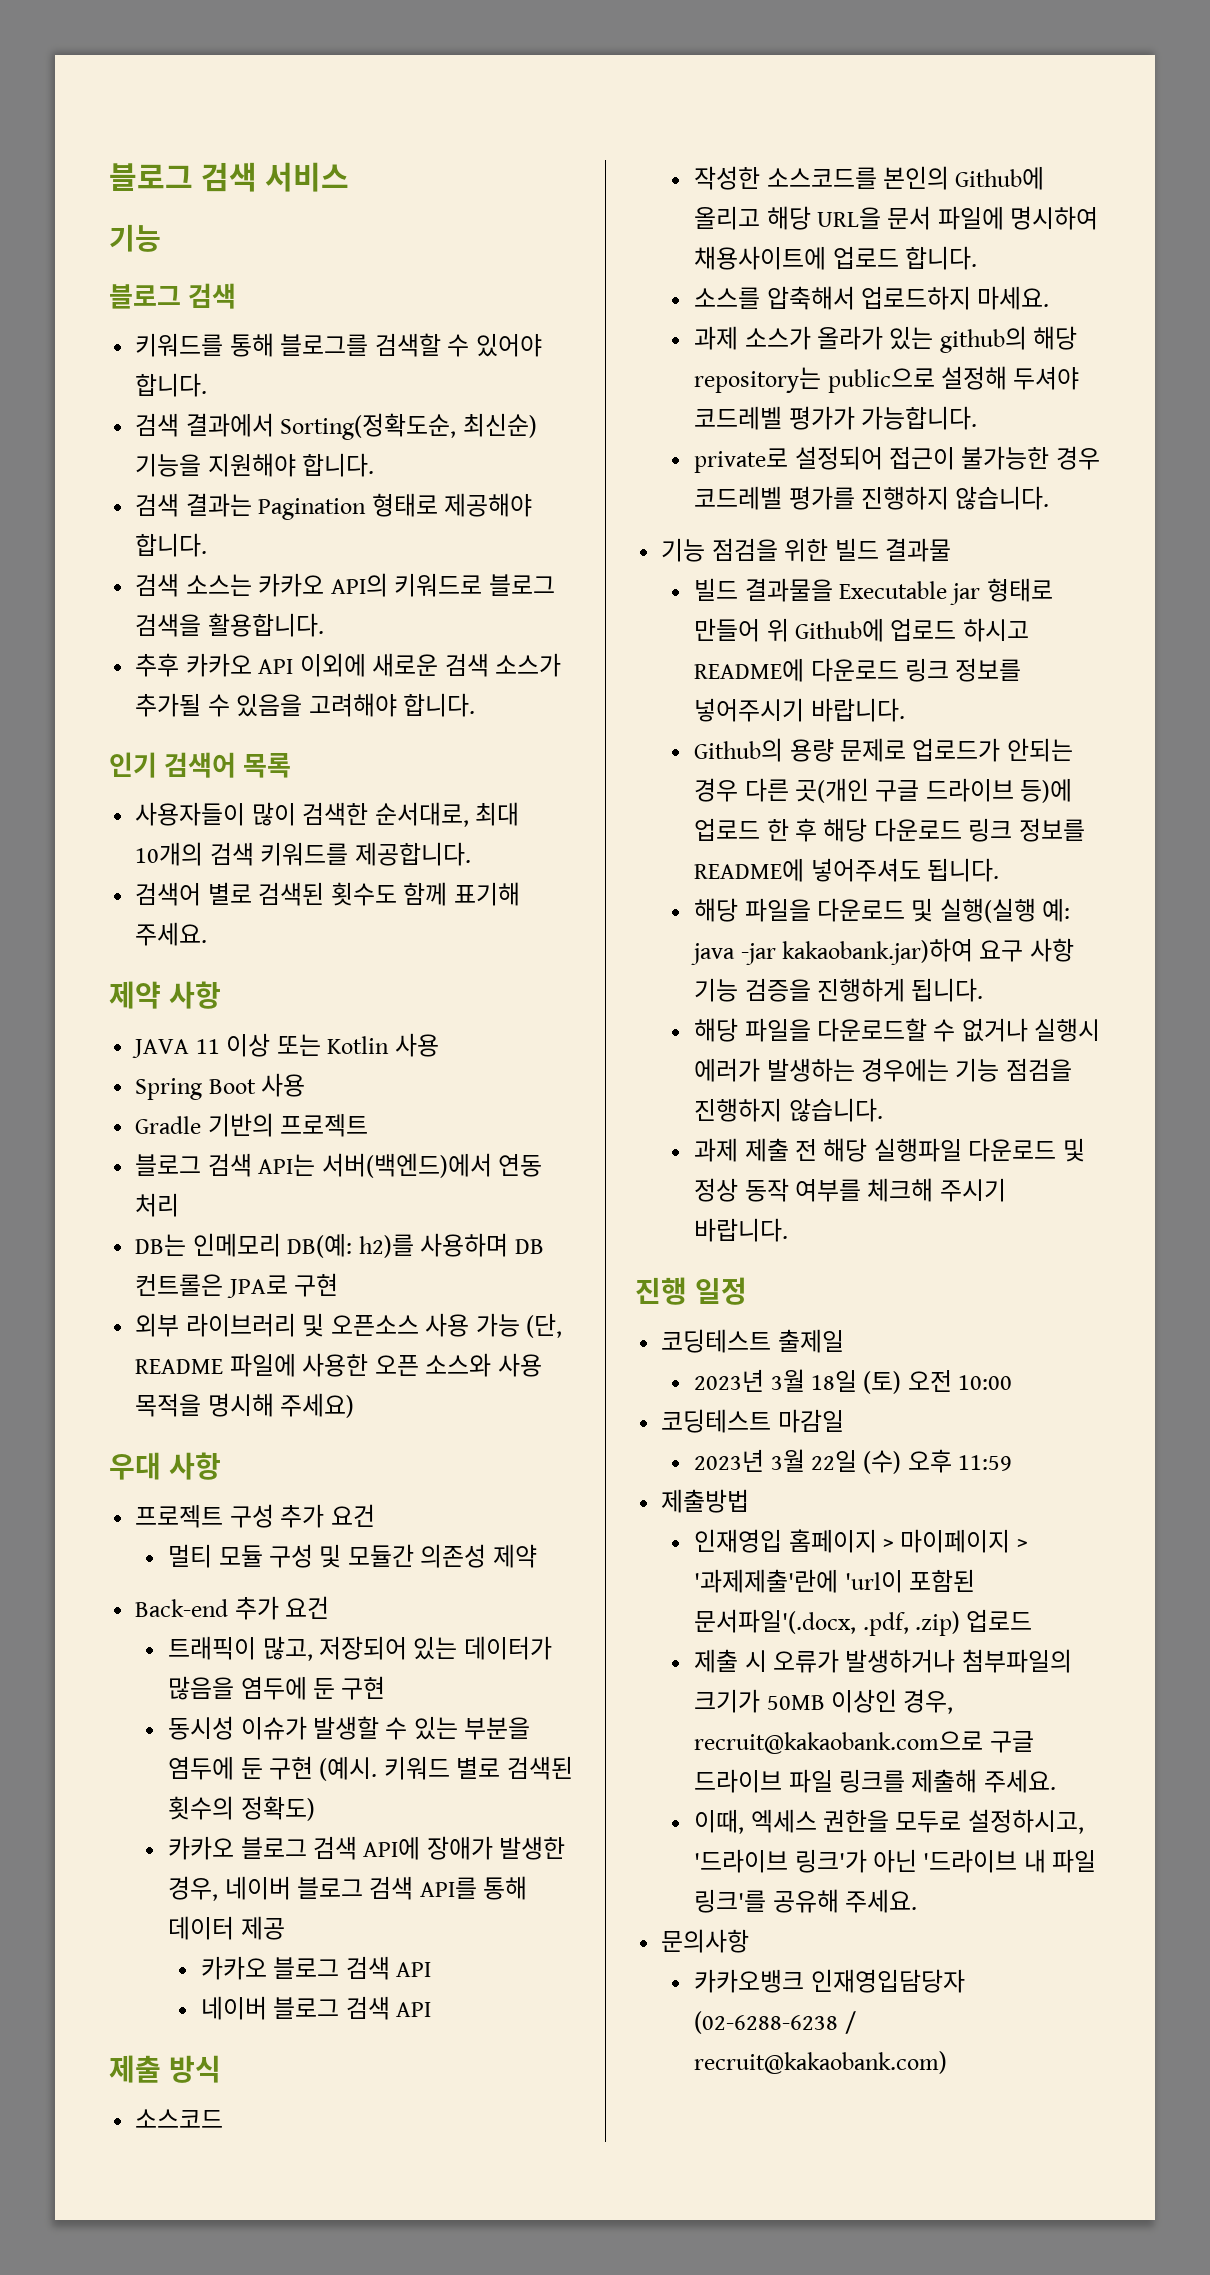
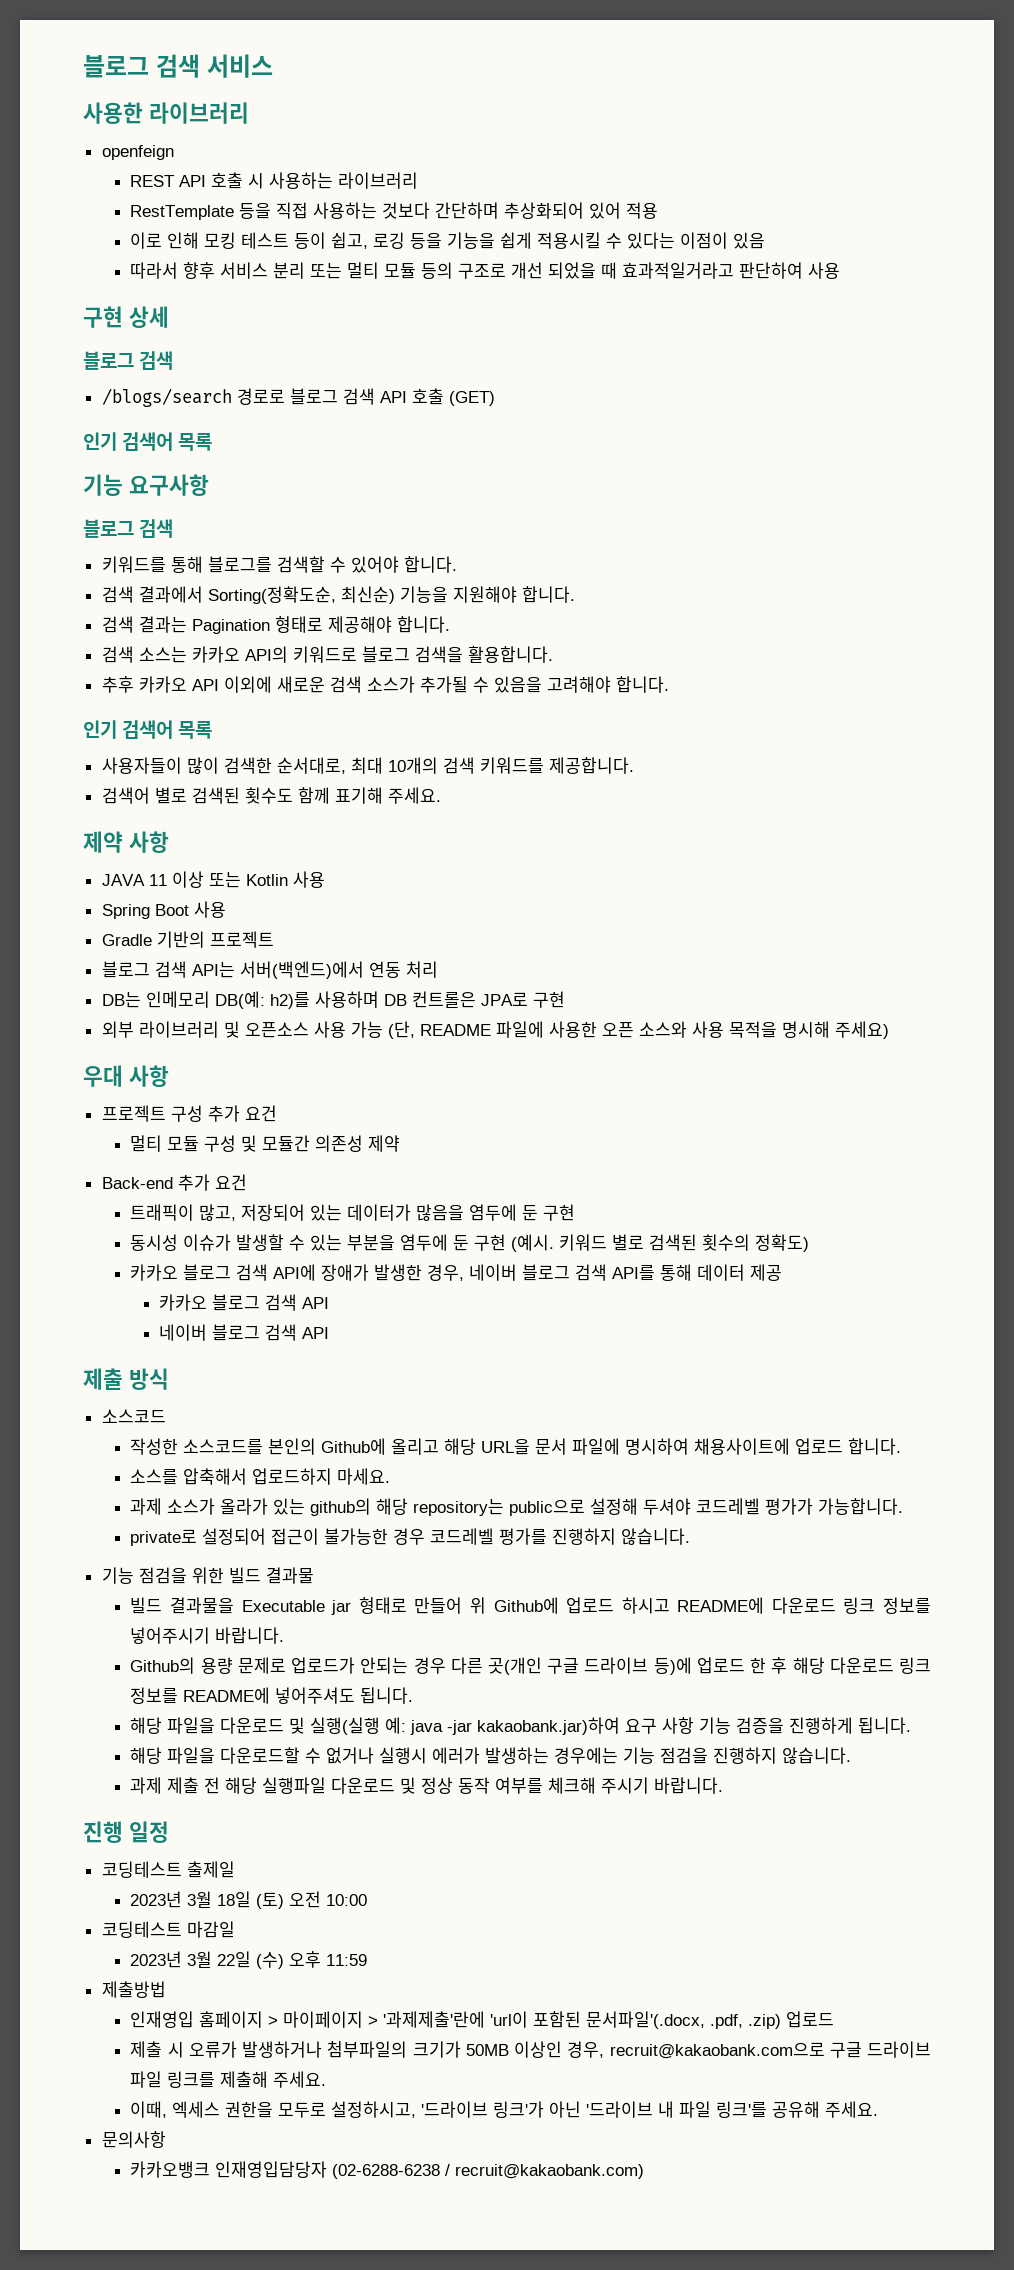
  블로그 검색 서비스
- 기능
+ 사용한 라이브러리
+ openfeign
+ REST API 호출 시 사용하는 라이브러리
+ RestTemplate 등을 직접 사용하는 것보다 간단하며 추상화되어 있어 적용
+ 이로 인해 모킹 테스트 등이 쉽고, 로깅 등을 기능을 쉽게 적용시킬 수 있다는 이점이 있음
+ 따라서 향후 서비스 분리 또는 멀티 모듈 등의 구조로 개선 되었을 때 효과적일거라고 판단하여 사용
+ 구현 상세
+ 블로그 검색
+ /blogs/search 경로로 블로그 검색 API 호출 (GET)
+ 인기 검색어 목록
+ 기능 요구사항

